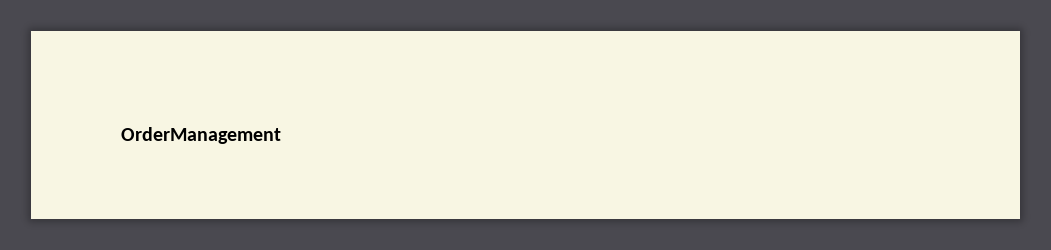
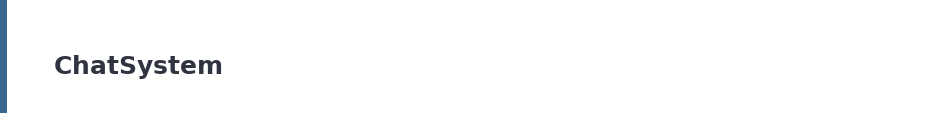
- OrderManagement
+ ChatSystem

